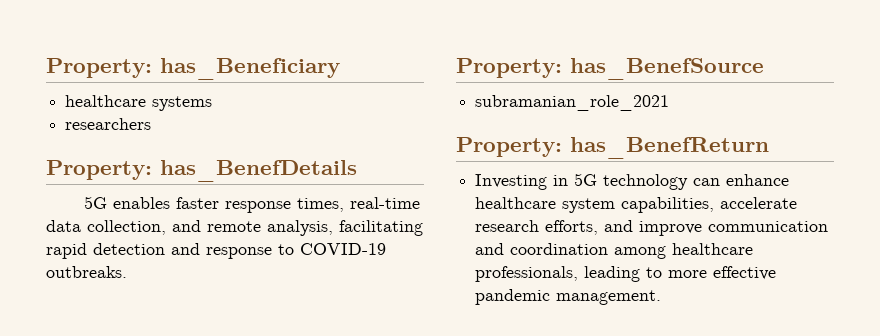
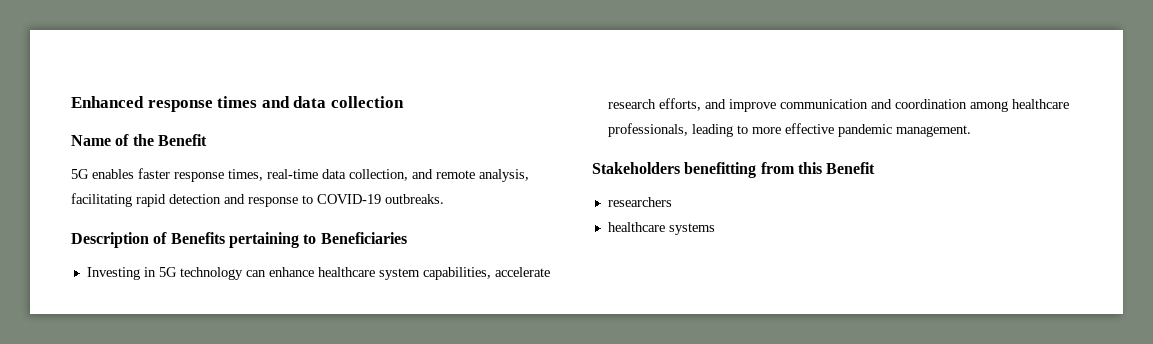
- Property: has_Beneficiary
- healthcare systems
- researchers
- Property: has_BenefDetails
+ Enhanced response times and data collection
+ Name of the Benefit
- Property: has_BenefSource
- subramanian_role_2021
- Property: has_BenefReturn
+ Description of Benefits pertaining to Beneficiaries
+ Stakeholders benefitting from this Benefit
+ researchers
+ healthcare systems

